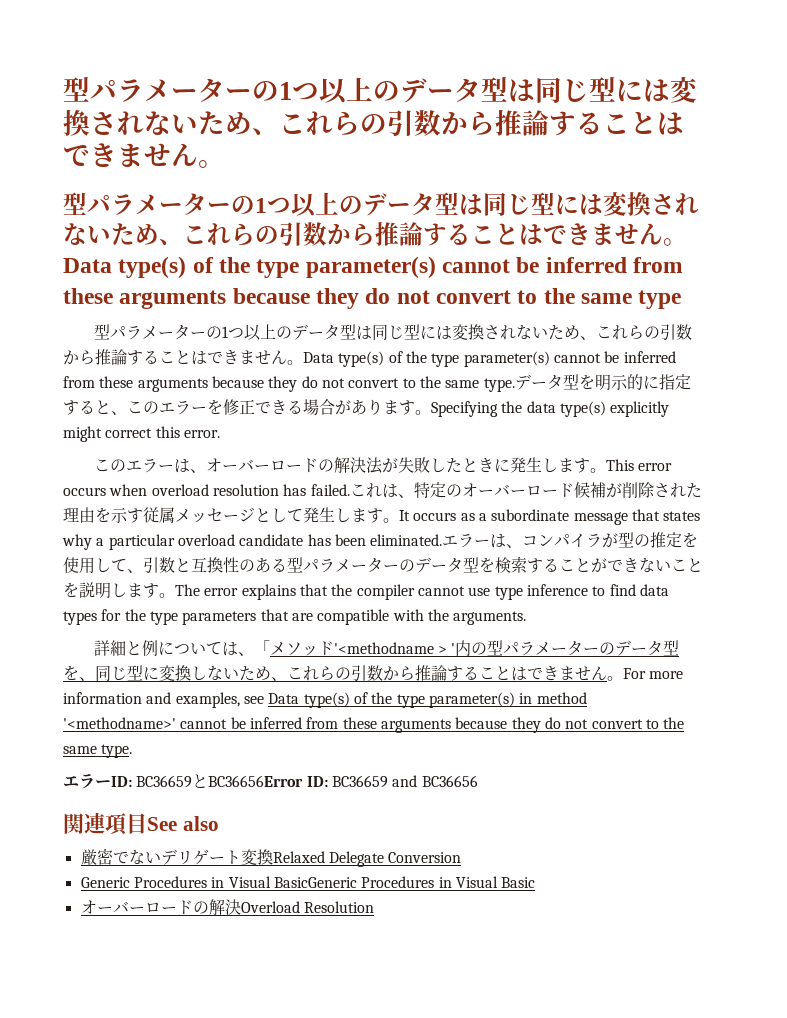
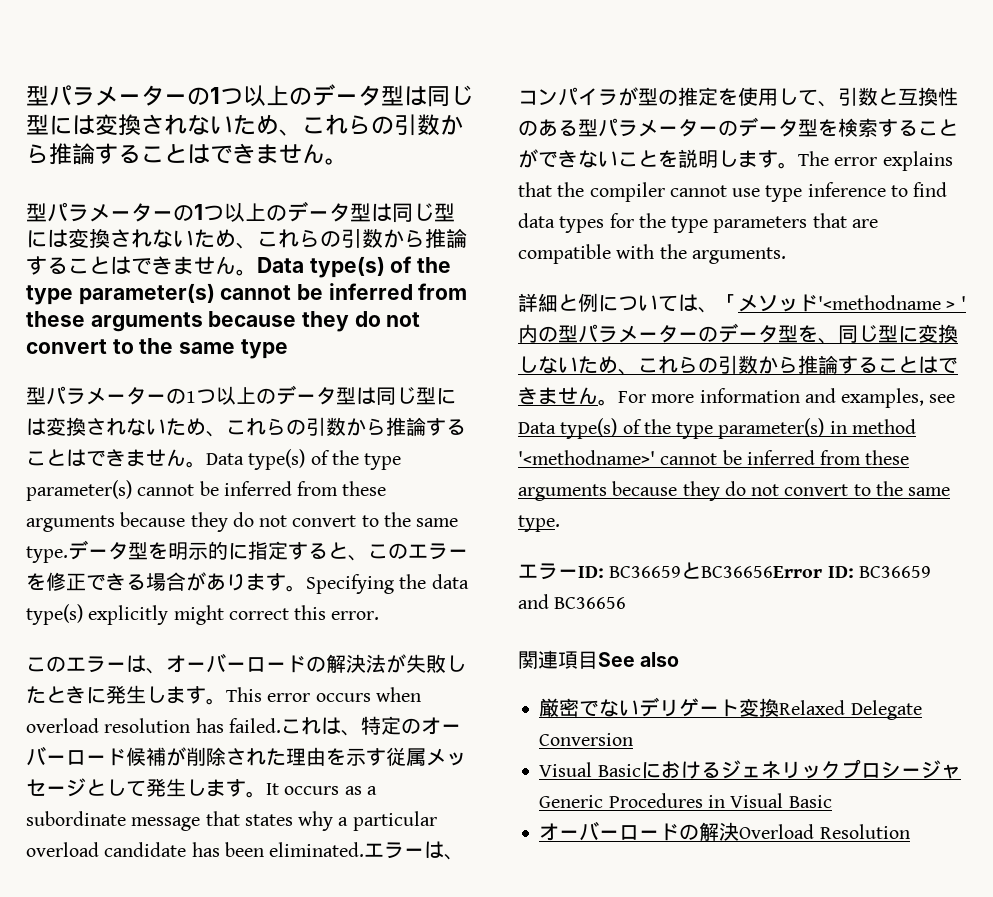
- Generic Procedures in Visual BasicGeneric Procedures in Visual Basic
+ Visual BasicにおけるジェネリックプロシージャGeneric Procedures in Visual Basic

